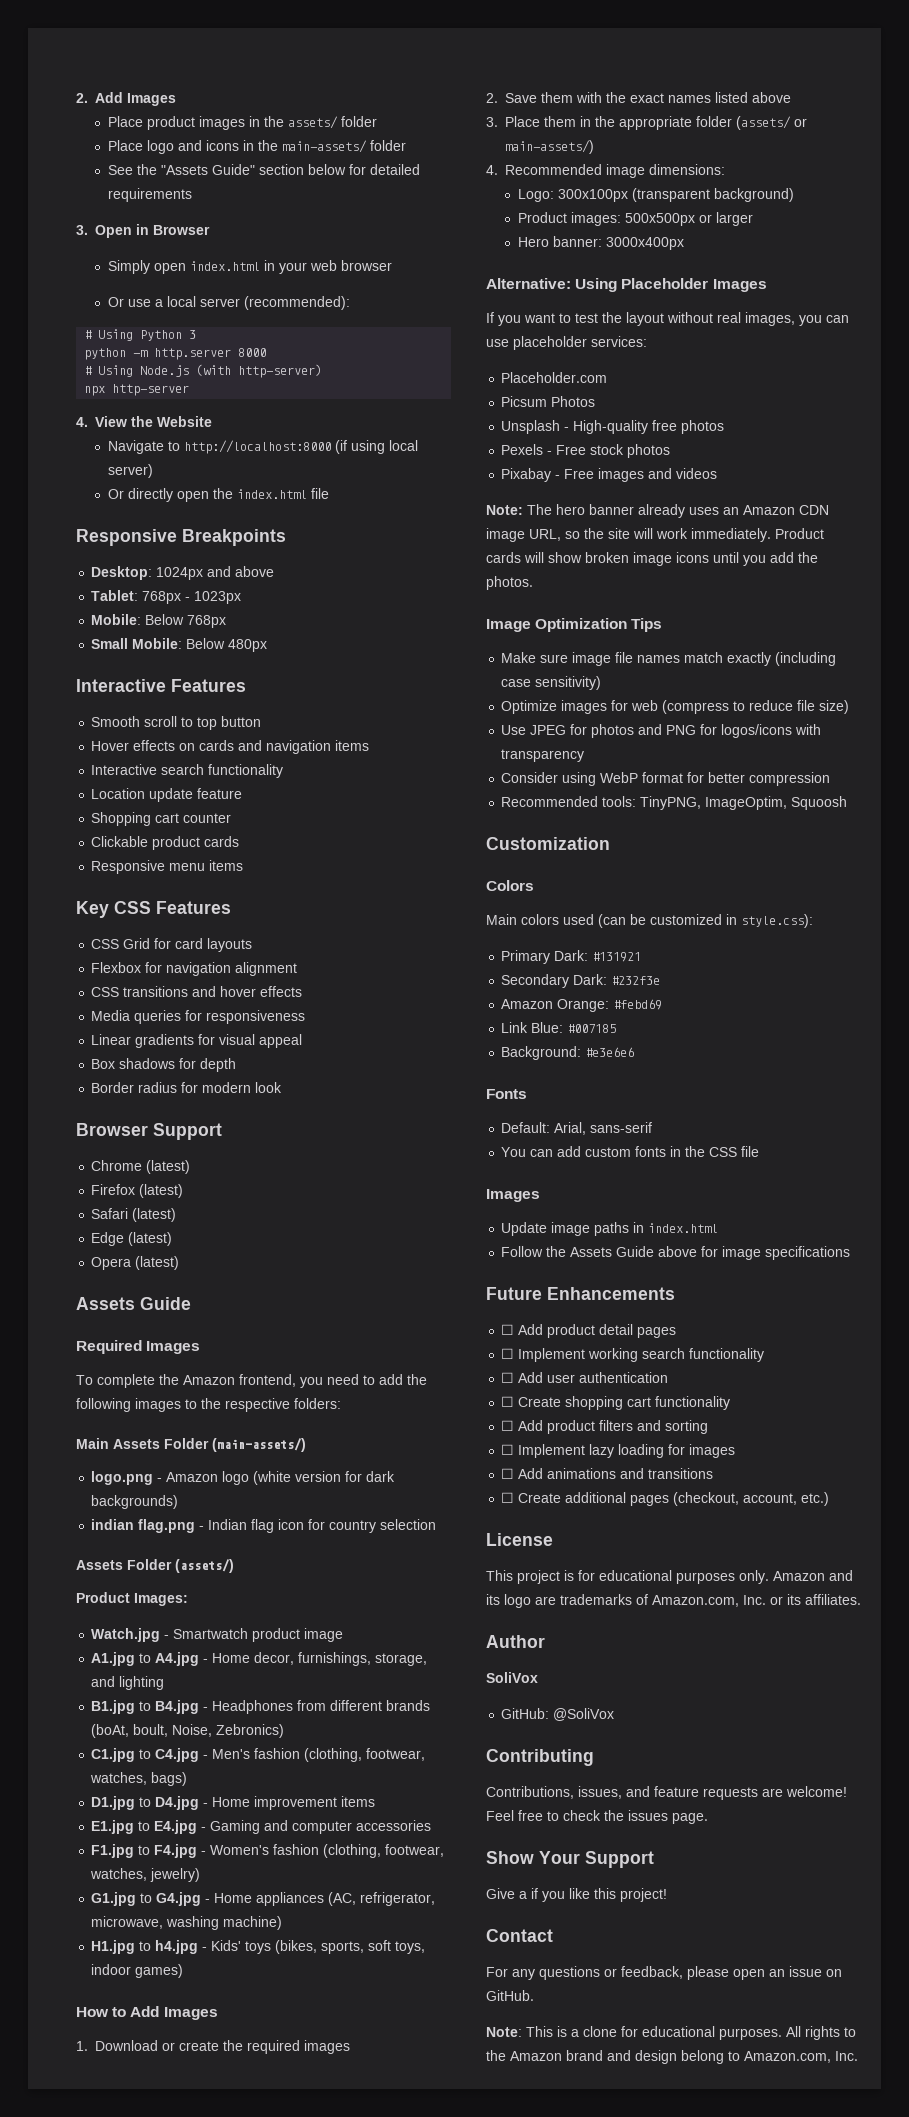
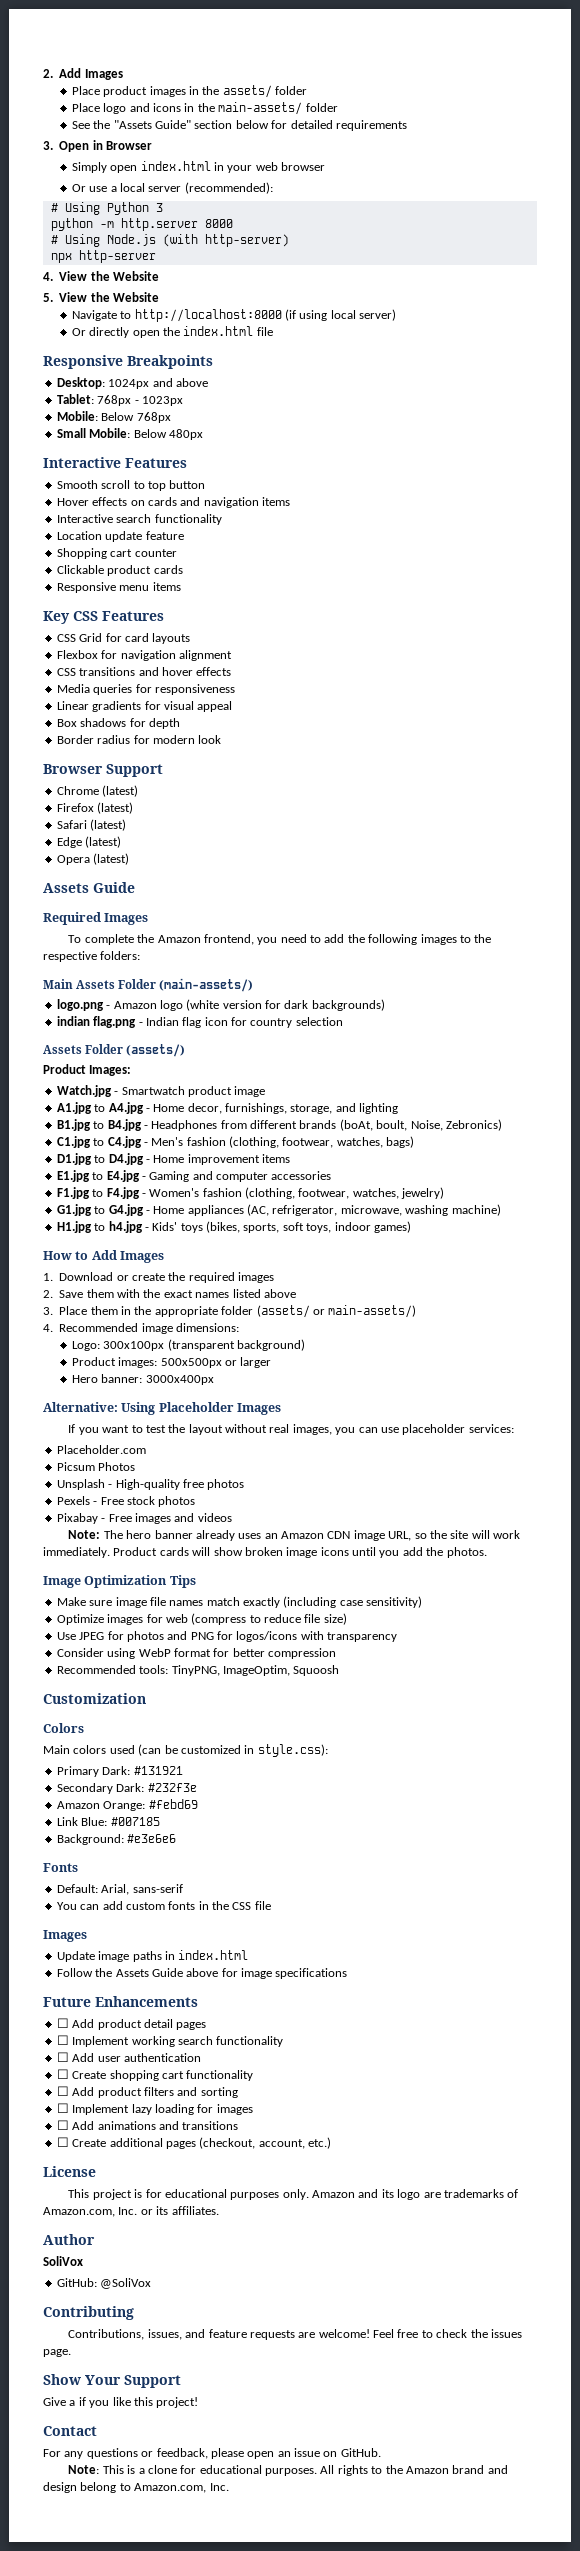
+ 5. View the Website

